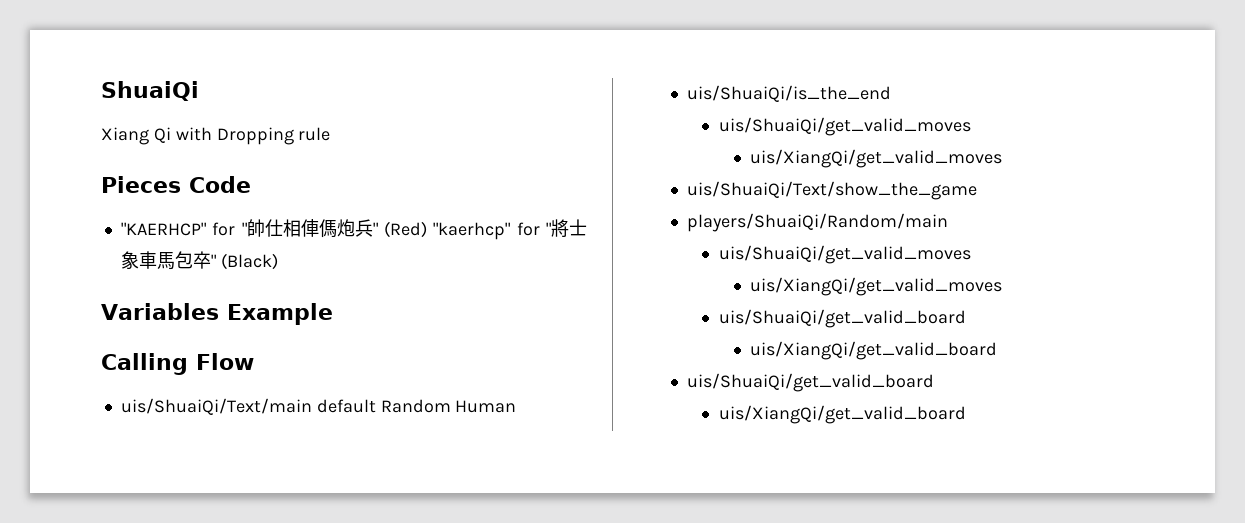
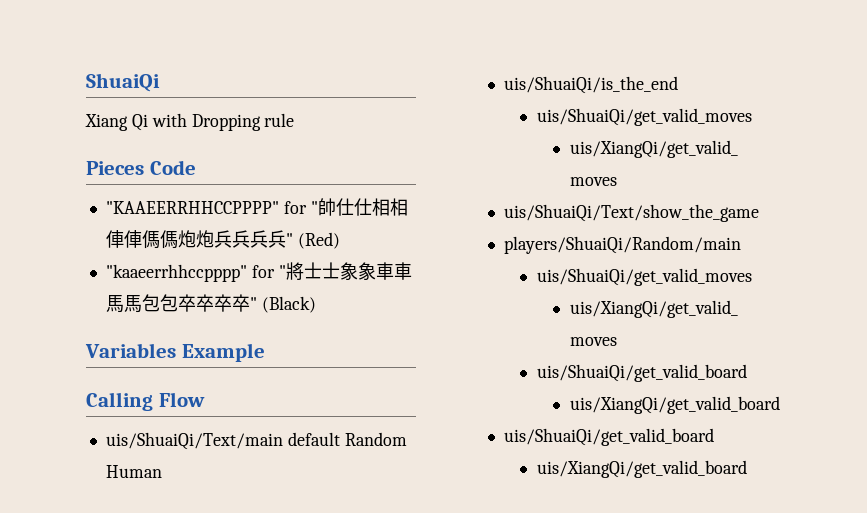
- "KAERHCP" for "帥仕相俥傌炮兵" (Red) "kaerhcp" for "將士象車馬包卒" (Black)
+ "KAAEERRHHCCPPPP" for "帥仕仕相相俥俥傌傌炮炮兵兵兵兵" (Red)
+ "kaaeerrhhccpppp" for "將士士象象車車馬馬包包卒卒卒卒" (Black)

